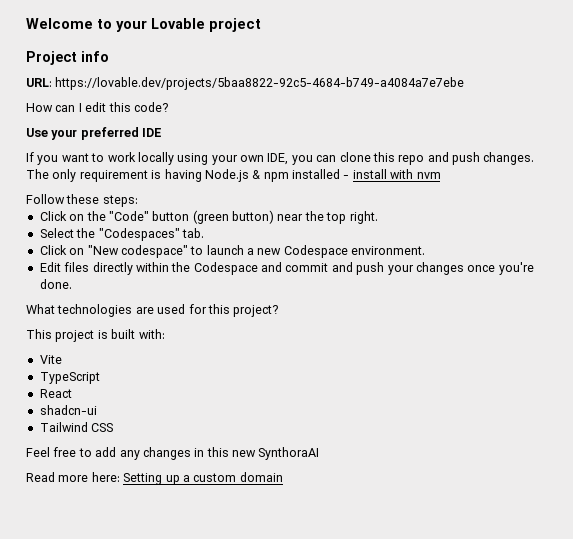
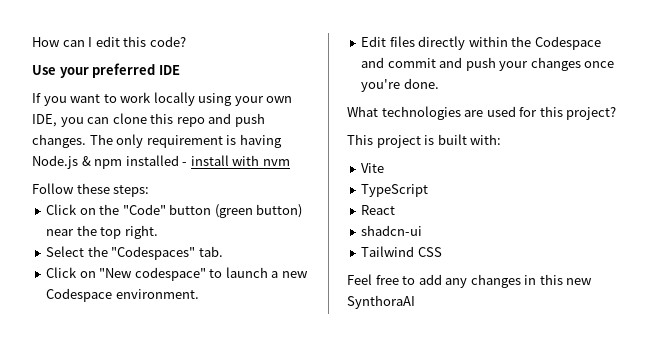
- Welcome to your Lovable project
- Project info
- URL: https://lovable.dev/projects/5baa8822-92c5-4684-b749-a4084a7e7ebe
- Read more here: Setting up a custom domain

